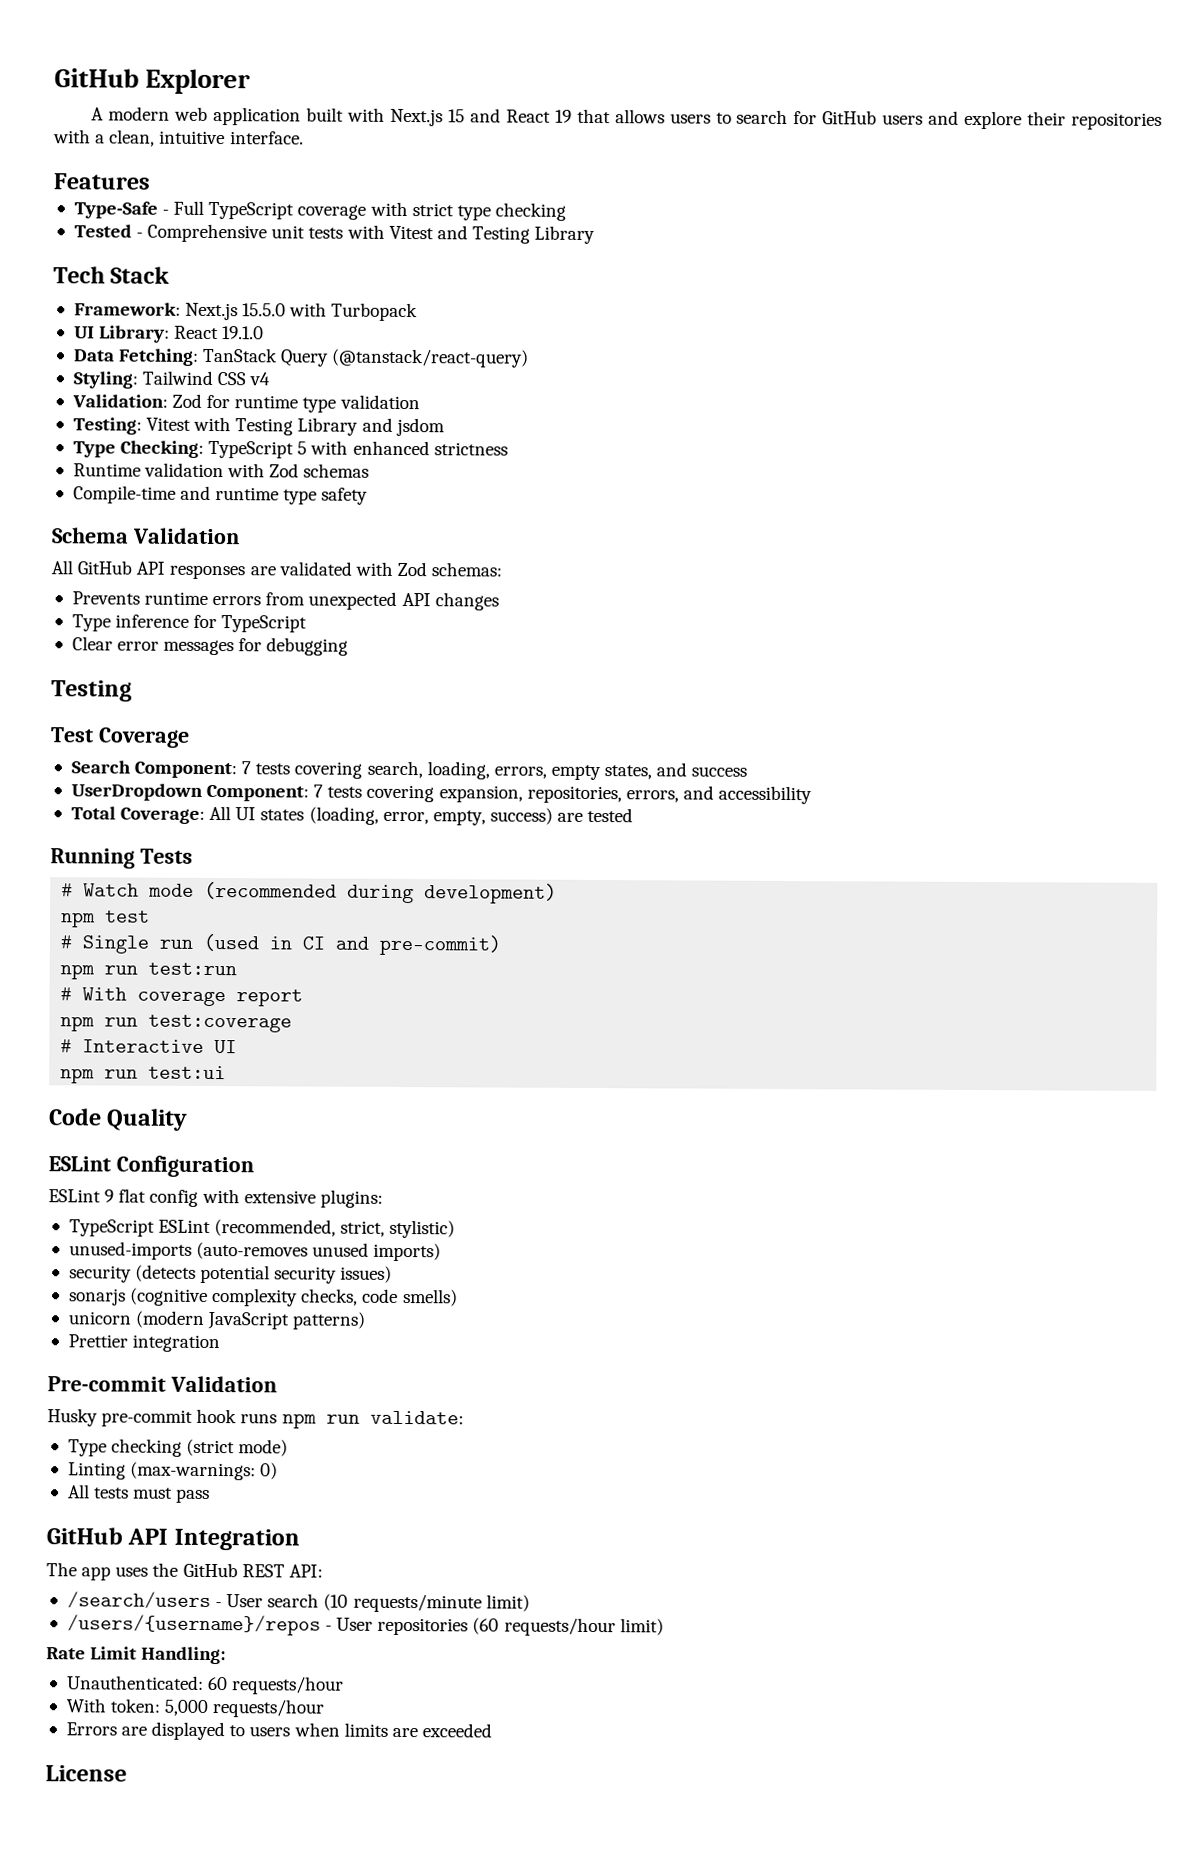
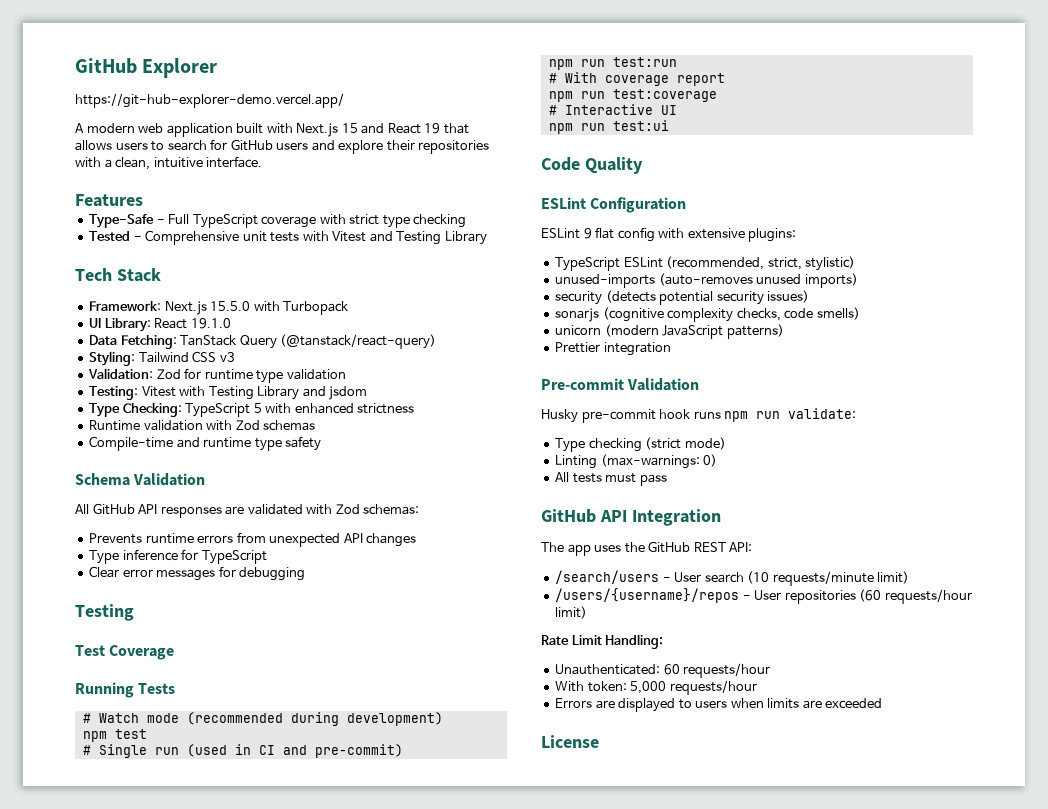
+ https://git-hub-explorer-demo.vercel.app/
- Styling: Tailwind CSS v4
+ Styling: Tailwind CSS v3
- Search Component: 7 tests covering search, loading, errors, empty states, and success
- UserDropdown Component: 7 tests covering expansion, repositories, errors, and accessibility
- Total Coverage: All UI states (loading, error, empty, success) are tested

